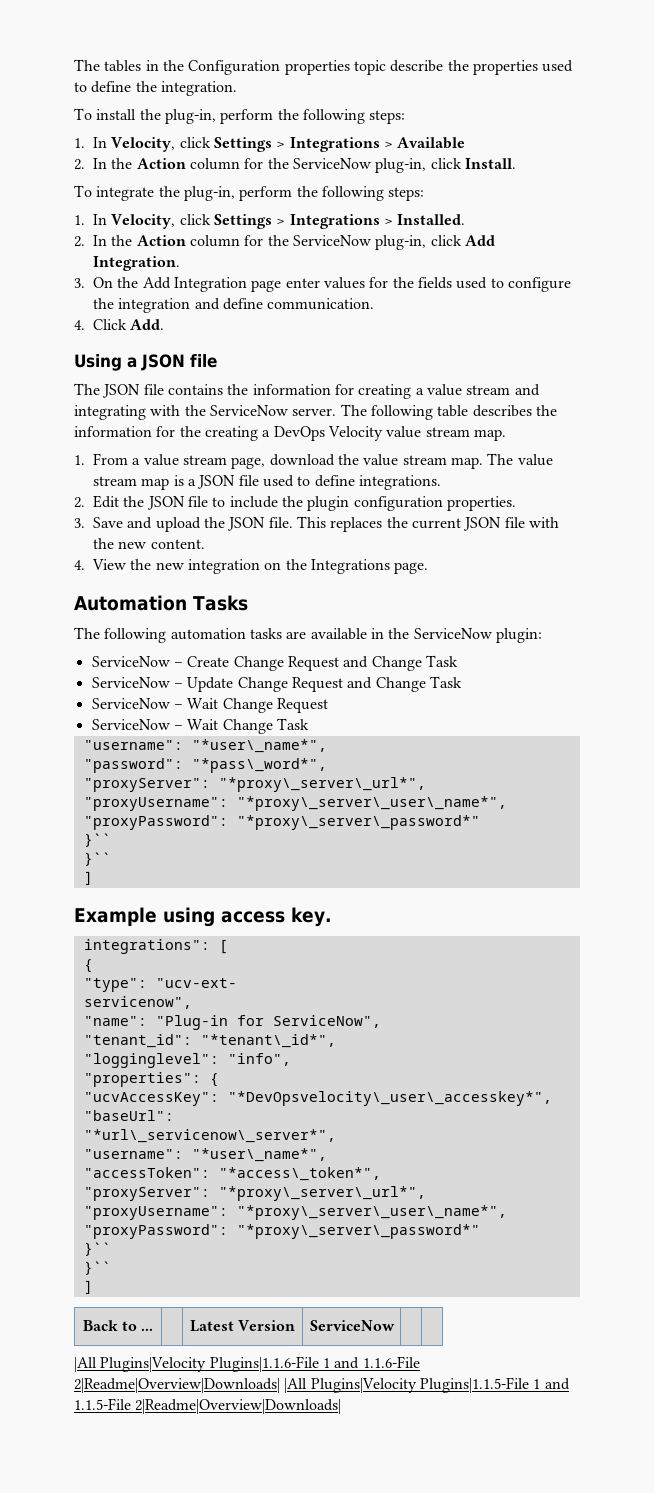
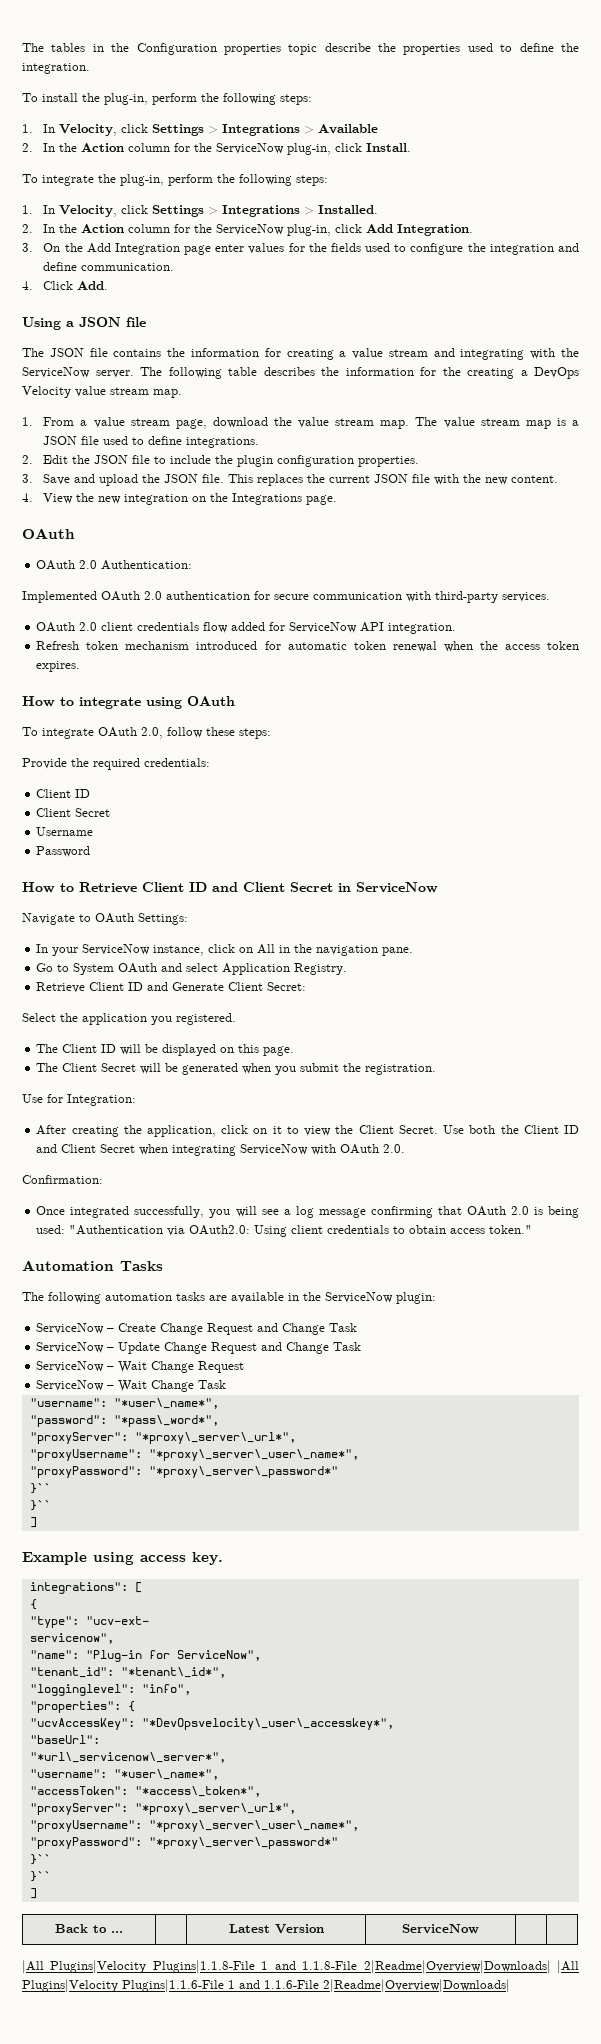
  4. View the new integration on the Integrations page.
+ OAuth
+ OAuth 2.0 Authentication:
+ Implemented OAuth 2.0 authentication for secure communication with third-party services.
+ OAuth 2.0 client credentials flow added for ServiceNow API integration.
+ Refresh token mechanism introduced for automatic token renewal when the access token expires.
+ How to integrate using OAuth
+ To integrate OAuth 2.0, follow these steps:
+ Provide the required credentials:
+ Client ID
+ Client Secret
+ Username
+ Password
+ How to Retrieve Client ID and Client Secret in ServiceNow
+ Navigate to OAuth Settings:
+ In your ServiceNow instance, click on All in the navigation pane.
+ Go to System OAuth and select Application Registry.
+ Retrieve Client ID and Generate Client Secret:
+ Select the application you registered.
+ The Client ID will be displayed on this page.
+ The Client Secret will be generated when you submit the registration.
+ Use for Integration:
+ After creating the application, click on it to view the Client Secret. Use both the Client ID and Client Secret when integrating ServiceNow with OAuth 2.0.
+ Confirmation:
+ Once integrated successfully, you will see a log message confirming that OAuth 2.0 is being used: "Authentication via OAuth2.0: Using client credentials to obtain access token."
- |All Plugins|Velocity Plugins|1.1.6-File 1 and 1.1.6-File 2|Readme|Overview|Downloads| |All Plugins|Velocity Plugins|1.1.5-File 1 and 1.1.5-File 2|Readme|Overview|Downloads|
+ |All Plugins|Velocity Plugins|1.1.8-File 1 and 1.1.8-File 2|Readme|Overview|Downloads| |All Plugins|Velocity Plugins|1.1.6-File 1 and 1.1.6-File 2|Readme|Overview|Downloads|

